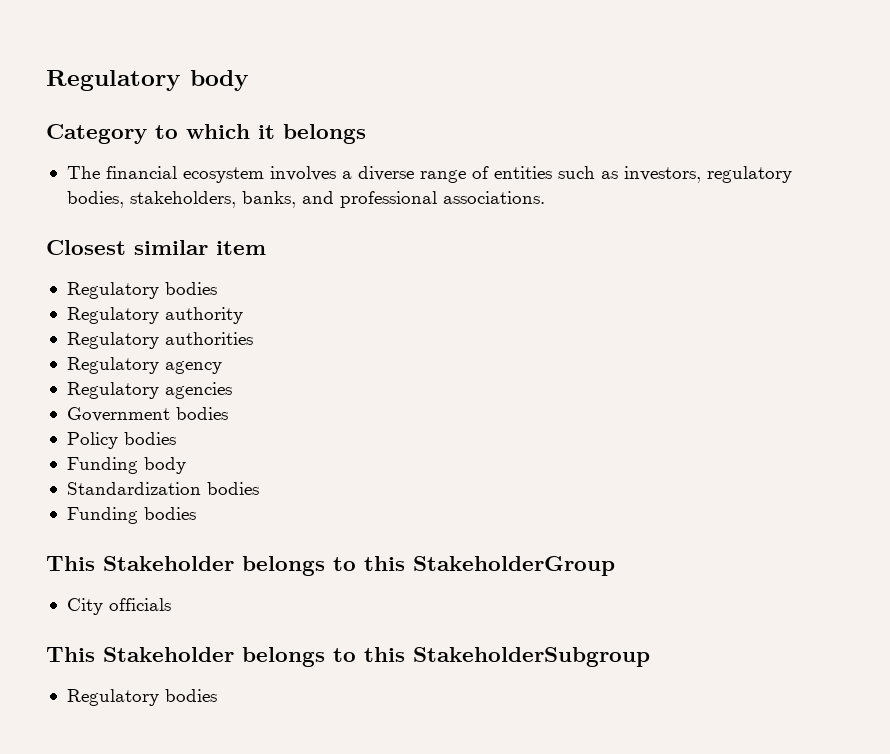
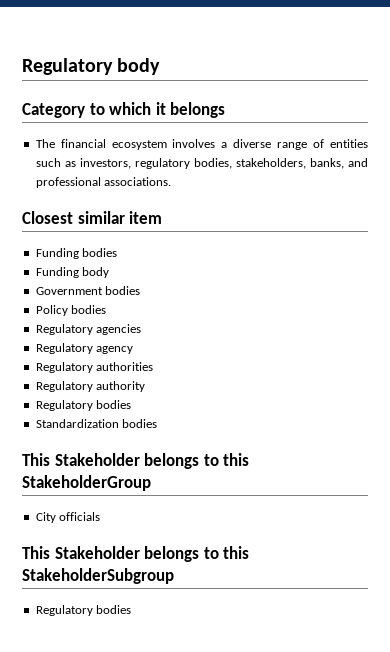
  Closest similar item
- Regulatory bodies
- Regulatory authority
- Regulatory authorities
- Regulatory agency
- Regulatory agencies
+ Funding bodies
+ Funding body
  Government bodies
  Policy bodies
- Funding body
+ Regulatory agencies
+ Regulatory agency
+ Regulatory authorities
+ Regulatory authority
+ Regulatory bodies
- Funding bodies

